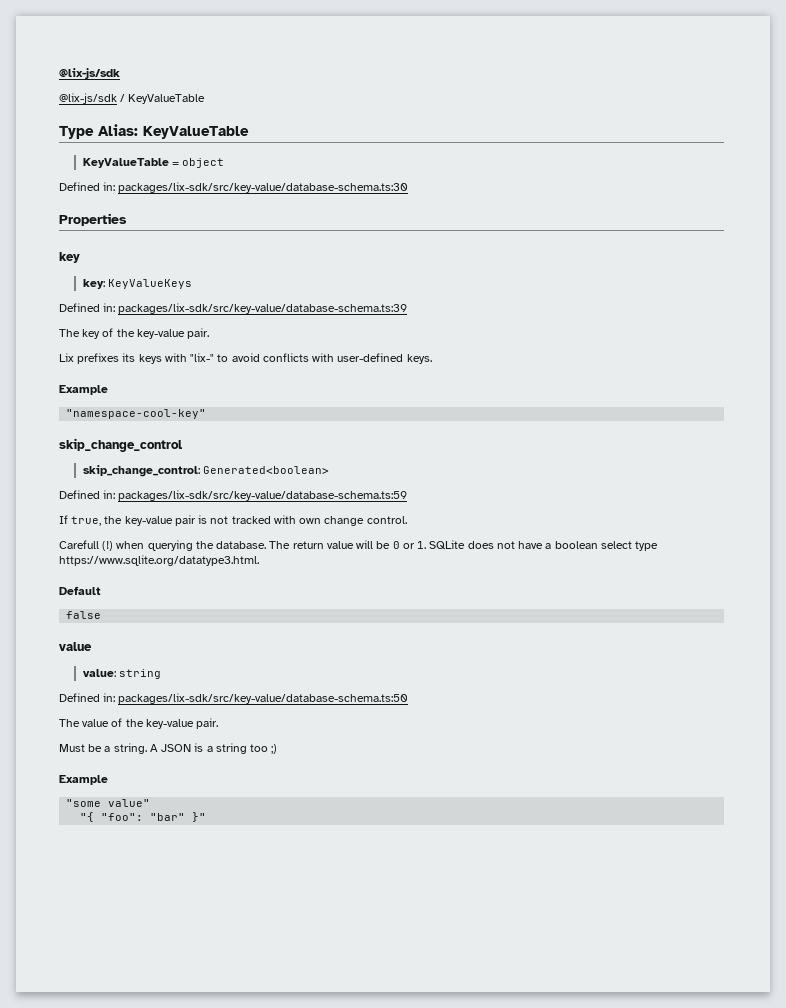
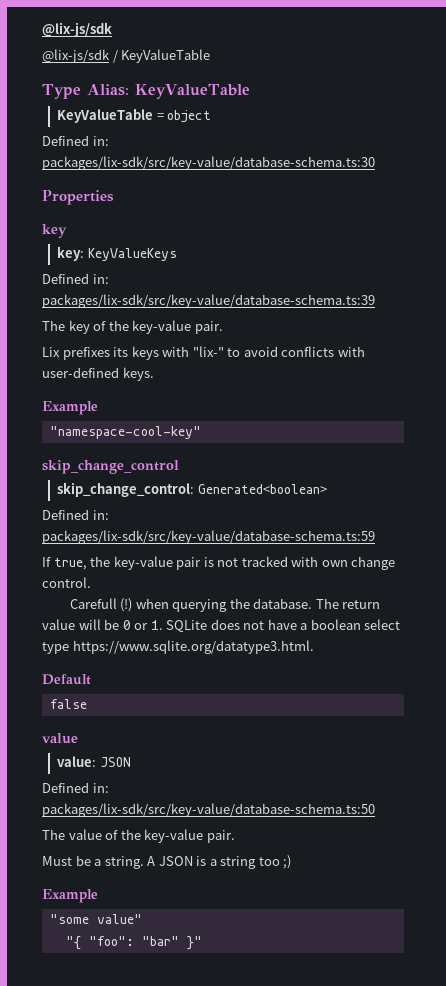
- value: string
+ value: JSON

